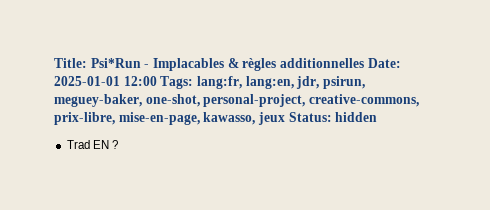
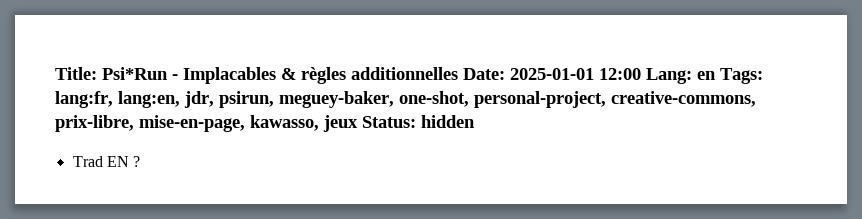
- Title: Psi*Run - Implacables & règles additionnelles Date: 2025-01-01 12:00 Tags: lang:fr, lang:en, jdr, psirun, meguey-baker, one-shot, personal-project, creative-commons, prix-libre, mise-en-page, kawasso, jeux Status: hidden
+ Title: Psi*Run - Implacables & règles additionnelles Date: 2025-01-01 12:00 Lang: en Tags: lang:fr, lang:en, jdr, psirun, meguey-baker, one-shot, personal-project, creative-commons, prix-libre, mise-en-page, kawasso, jeux Status: hidden

